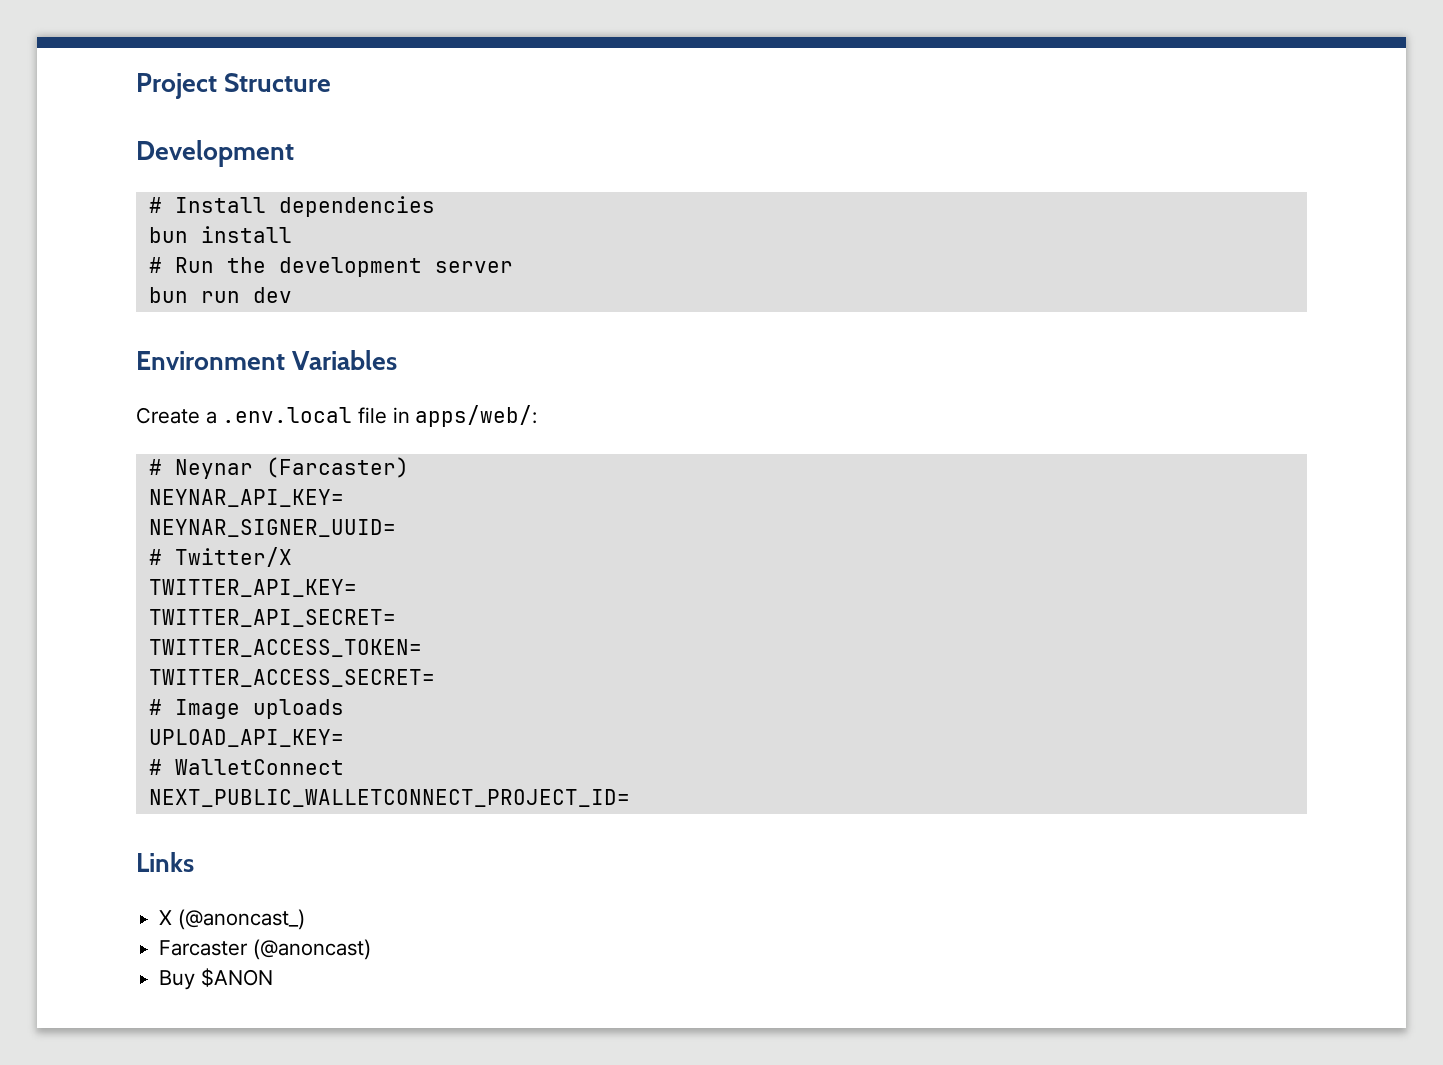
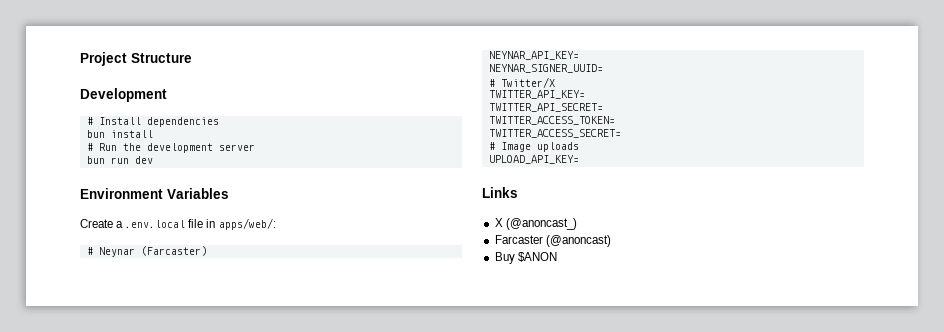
- # WalletConnect
- NEXT_PUBLIC_WALLETCONNECT_PROJECT_ID=

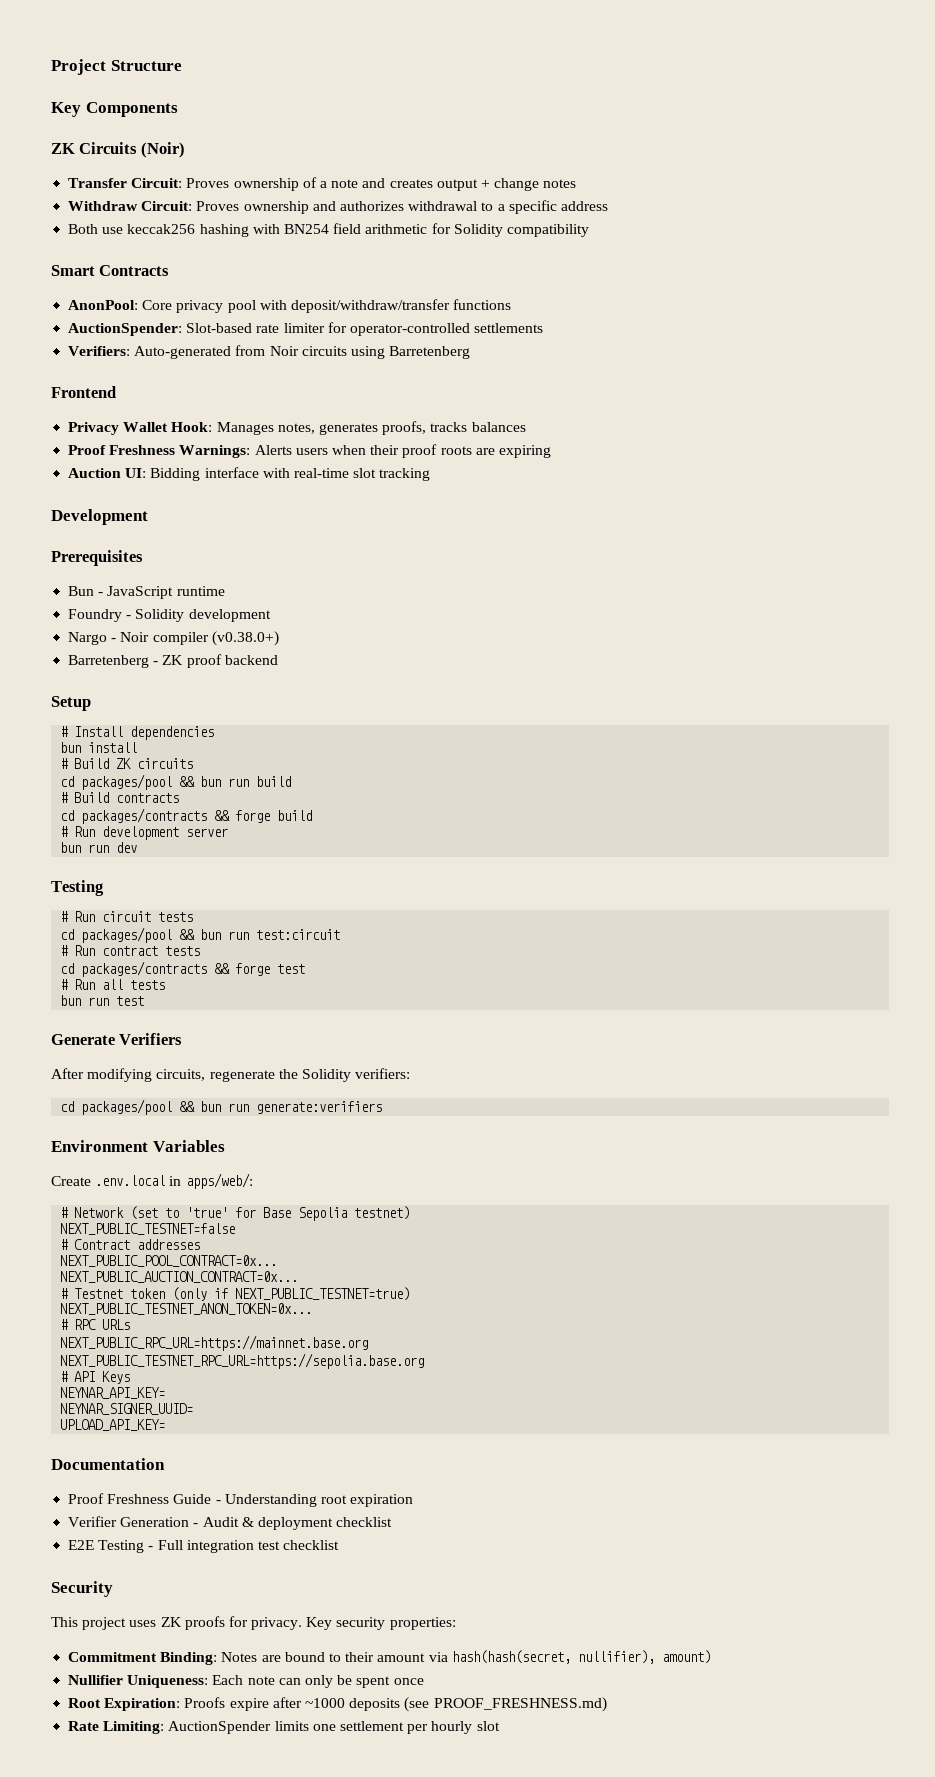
+ Key Components
+ ZK Circuits (Noir)
+ Transfer Circuit: Proves ownership of a note and creates output + change notes
+ Withdraw Circuit: Proves ownership and authorizes withdrawal to a specific address
+ Both use keccak256 hashing with BN254 field arithmetic for Solidity compatibility
+ Smart Contracts
+ AnonPool: Core privacy pool with deposit/withdraw/transfer functions
+ AuctionSpender: Slot-based rate limiter for operator-controlled settlements
+ Verifiers: Auto-generated from Noir circuits using Barretenberg
+ Frontend
+ Privacy Wallet Hook: Manages notes, generates proofs, tracks balances
+ Proof Freshness Warnings: Alerts users when their proof roots are expiring
+ Auction UI: Bidding interface with real-time slot tracking
  Development
+ Prerequisites
+ Bun - JavaScript runtime
+ Foundry - Solidity development
+ Nargo - Noir compiler (v0.38.0+)
+ Barretenberg - ZK proof backend
+ Setup
- # Run the development server
+ # Build ZK circuits
+ cd packages/pool && bun run build
+ # Build contracts
+ cd packages/contracts && forge build
+ # Run development server
  bun run dev
+ Testing
+ # Run circuit tests
+ cd packages/pool && bun run test:circuit
+ # Run contract tests
+ cd packages/contracts && forge test
+ # Run all tests
+ bun run test
+ Generate Verifiers
+ After modifying circuits, regenerate the Solidity verifiers:
+ cd packages/pool && bun run generate:verifiers
- Create a .env.local file in apps/web/:
+ Create .env.local in apps/web/:
- # Neynar (Farcaster)
+ # Network (set to 'true' for Base Sepolia testnet)
+ NEXT_PUBLIC_TESTNET=false
+ # Contract addresses
+ NEXT_PUBLIC_POOL_CONTRACT=0x...
+ NEXT_PUBLIC_AUCTION_CONTRACT=0x...
+ # Testnet token (only if NEXT_PUBLIC_TESTNET=true)
+ NEXT_PUBLIC_TESTNET_ANON_TOKEN=0x...
+ # RPC URLs
+ NEXT_PUBLIC_RPC_URL=https://mainnet.base.org
+ NEXT_PUBLIC_TESTNET_RPC_URL=https://sepolia.base.org
+ # API Keys
  NEYNAR_API_KEY=
  NEYNAR_SIGNER_UUID=
- # Twitter/X
- TWITTER_API_KEY=
- TWITTER_API_SECRET=
- TWITTER_ACCESS_TOKEN=
- TWITTER_ACCESS_SECRET=
- # Image uploads
  UPLOAD_API_KEY=
- Links
- X (@anoncast_)
- Farcaster (@anoncast)
- Buy $ANON
+ Documentation
+ Proof Freshness Guide - Understanding root expiration
+ Verifier Generation - Audit & deployment checklist
+ E2E Testing - Full integration test checklist
+ Security
+ This project uses ZK proofs for privacy. Key security properties:
+ Commitment Binding: Notes are bound to their amount via hash(hash(secret, nullifier), amount)
+ Nullifier Uniqueness: Each note can only be spent once
+ Root Expiration: Proofs expire after ~1000 deposits (see PROOF_FRESHNESS.md)
+ Rate Limiting: AuctionSpender limits one settlement per hourly slot

